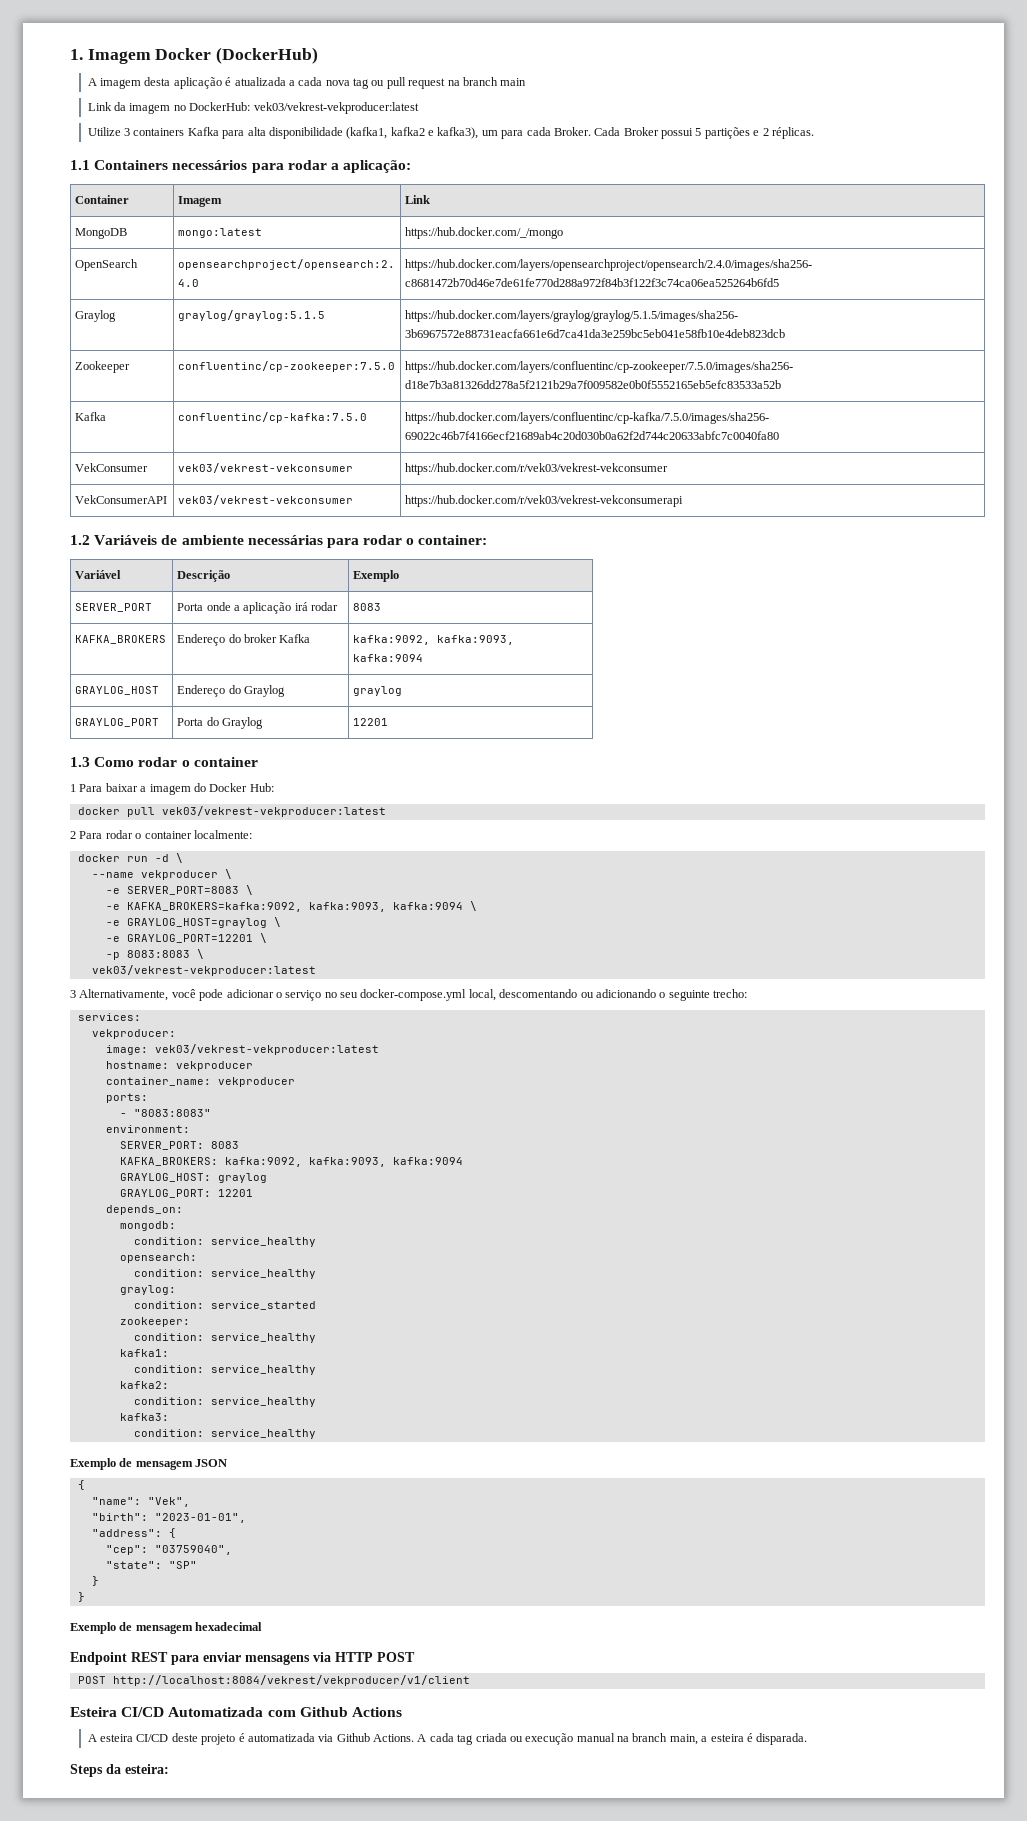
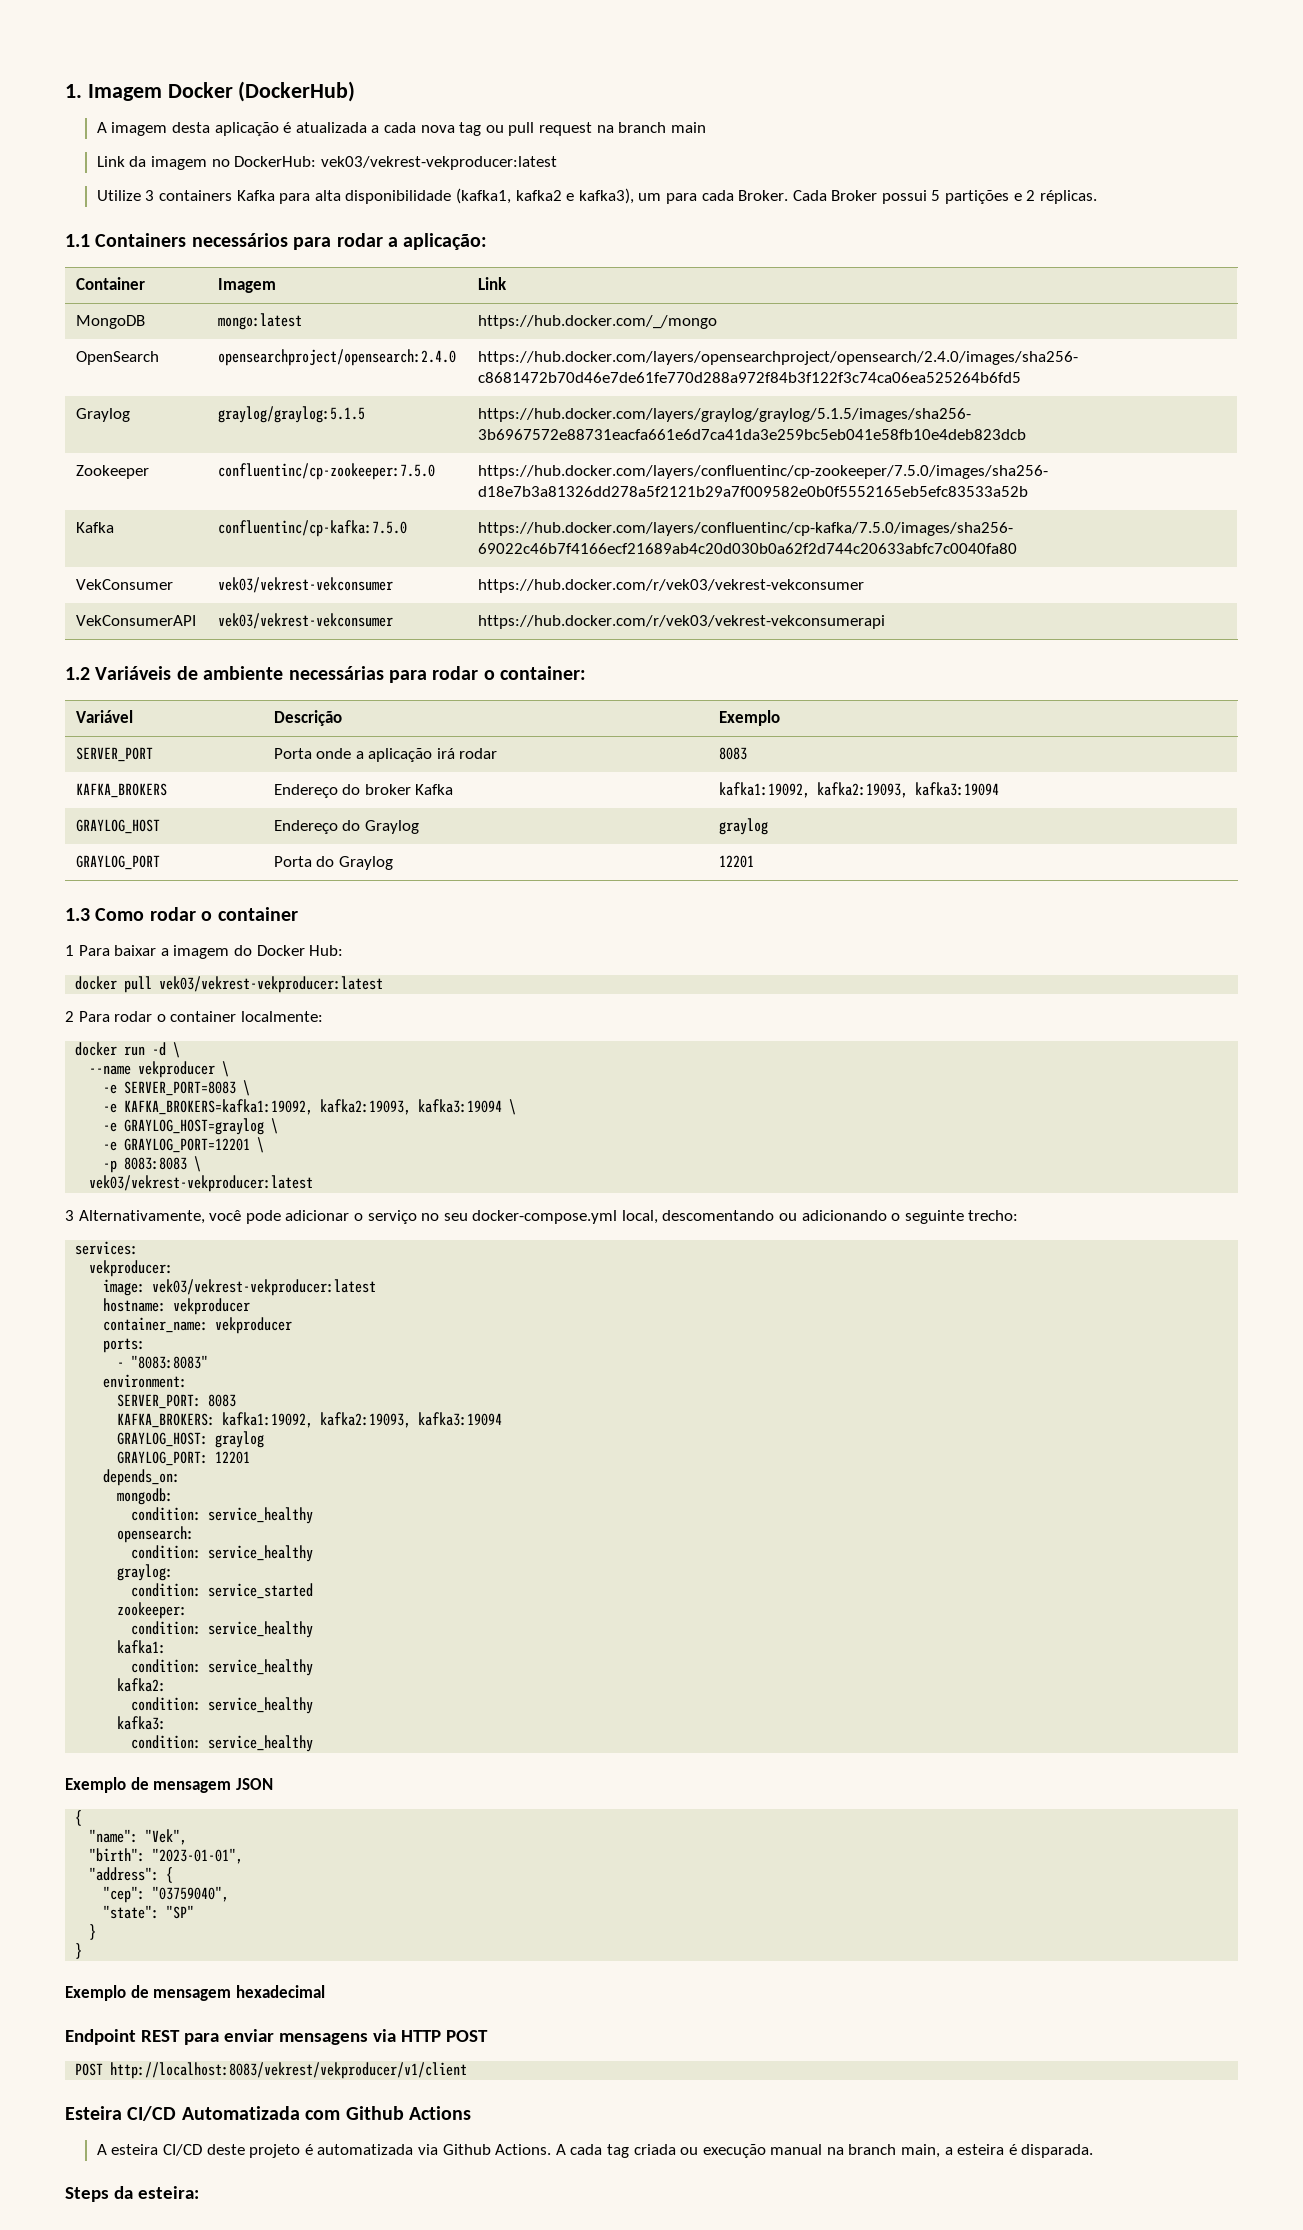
- KAFKA_BROKERS | Endereço do broker Kafka | kafka:9092, kafka:9093, kafka:9094
+ KAFKA_BROKERS | Endereço do broker Kafka | kafka1:19092, kafka2:19093, kafka3:19094
- -e KAFKA_BROKERS=kafka:9092, kafka:9093, kafka:9094 \
+ -e KAFKA_BROKERS=kafka1:19092, kafka2:19093, kafka3:19094 \
- KAFKA_BROKERS: kafka:9092, kafka:9093, kafka:9094
+ KAFKA_BROKERS: kafka1:19092, kafka2:19093, kafka3:19094
- POST http://localhost:8084/vekrest/vekproducer/v1/client
+ POST http://localhost:8083/vekrest/vekproducer/v1/client

